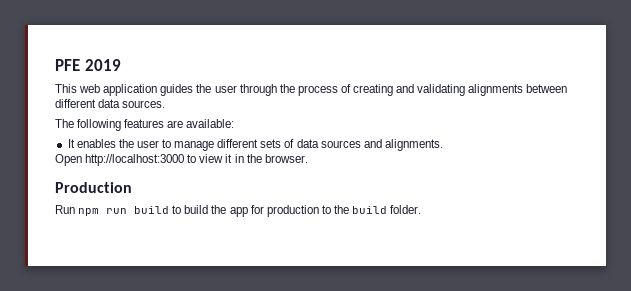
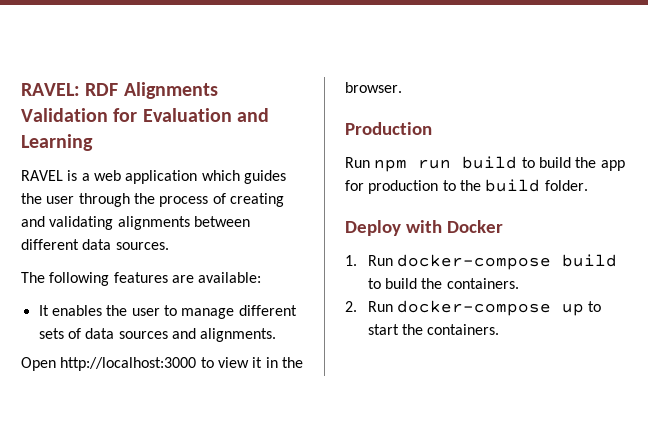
- PFE 2019
- This web application guides the user through the process of creating and validating alignments between different data sources.
+ RAVEL: RDF Alignments Validation for Evaluation and Learning
+ RAVEL is a web application which guides the user through the process of creating and validating alignments between different data sources.
+ Deploy with Docker
+ 1. Run docker-compose build to build the containers.
+ 2. Run docker-compose up to start the containers.

